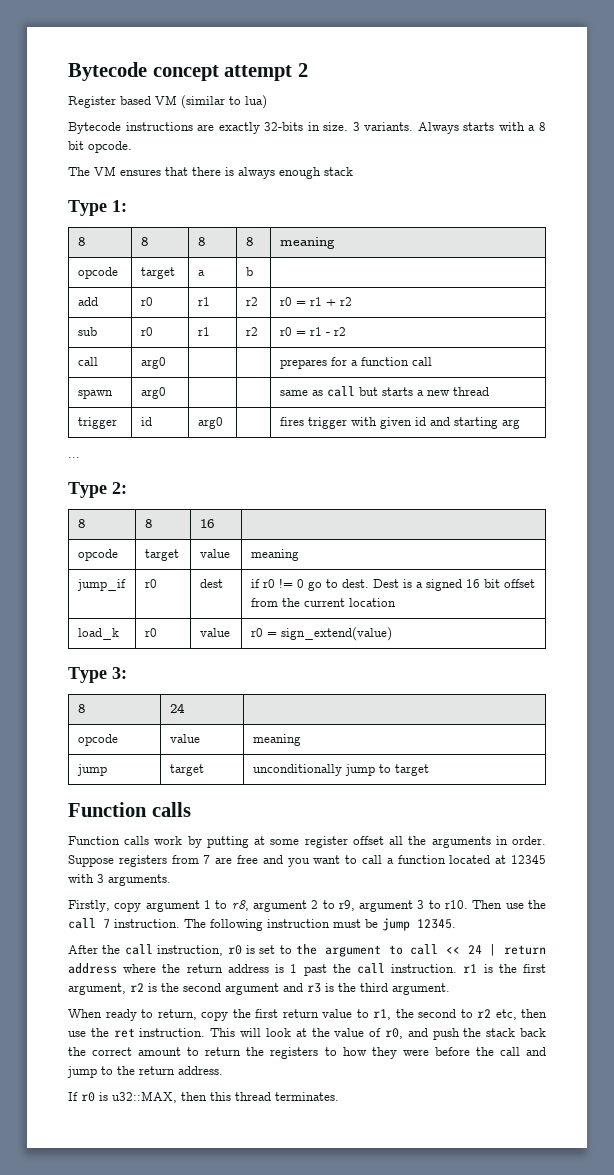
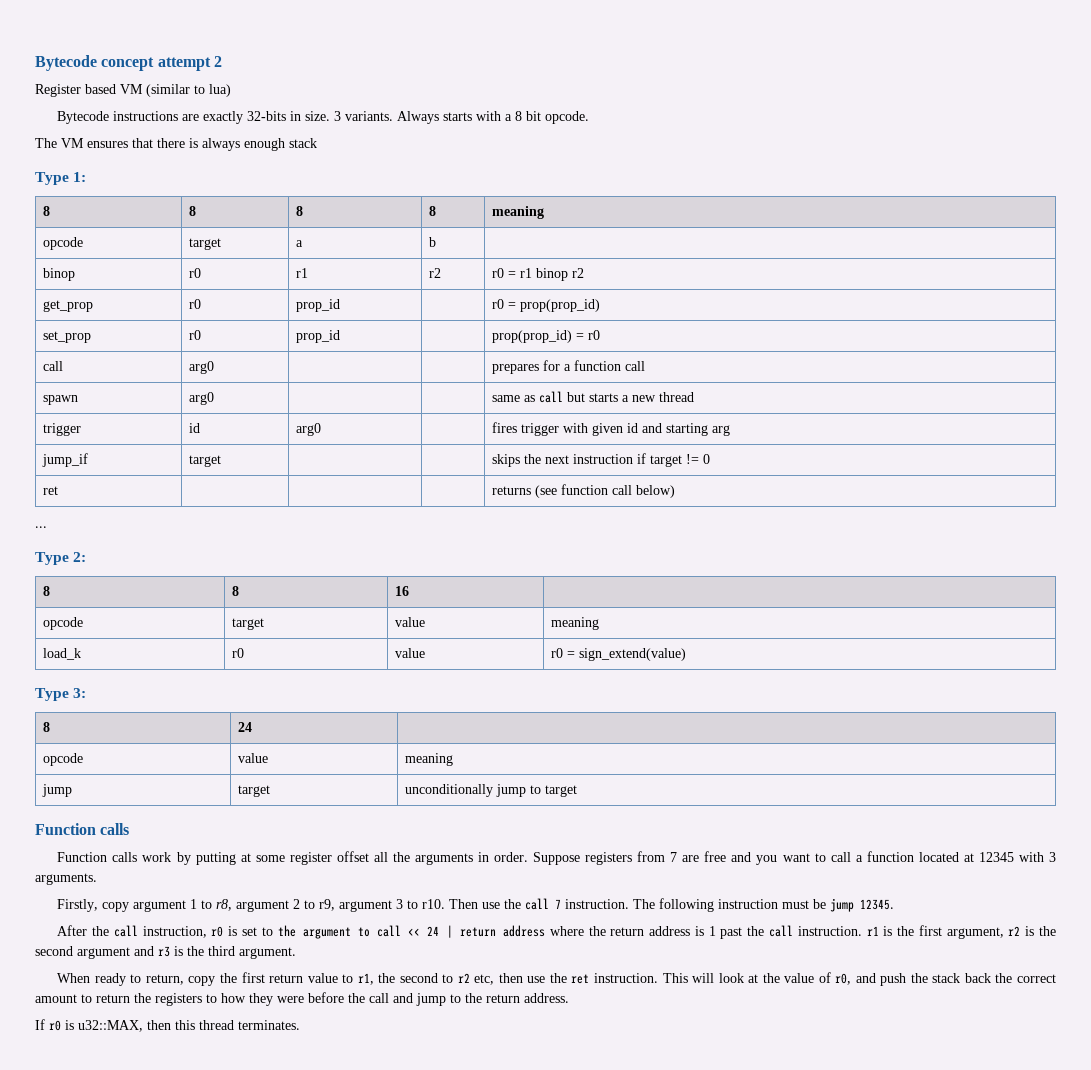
- add | r0 | r1 | r2 | r0 = r1 + r2
- sub | r0 | r1 | r2 | r0 = r1 - r2
+ binop | r0 | r1 | r2 | r0 = r1 binop r2
+ get_prop | r0 | prop_id | | r0 = prop(prop_id)
+ set_prop | r0 | prop_id | | prop(prop_id) = r0
+ jump_if | target | | | skips the next instruction if target != 0
+ ret | | | | returns (see function call below)
- jump_if | r0 | dest | if r0 != 0 go to dest. Dest is a signed 16 bit offset from the current location

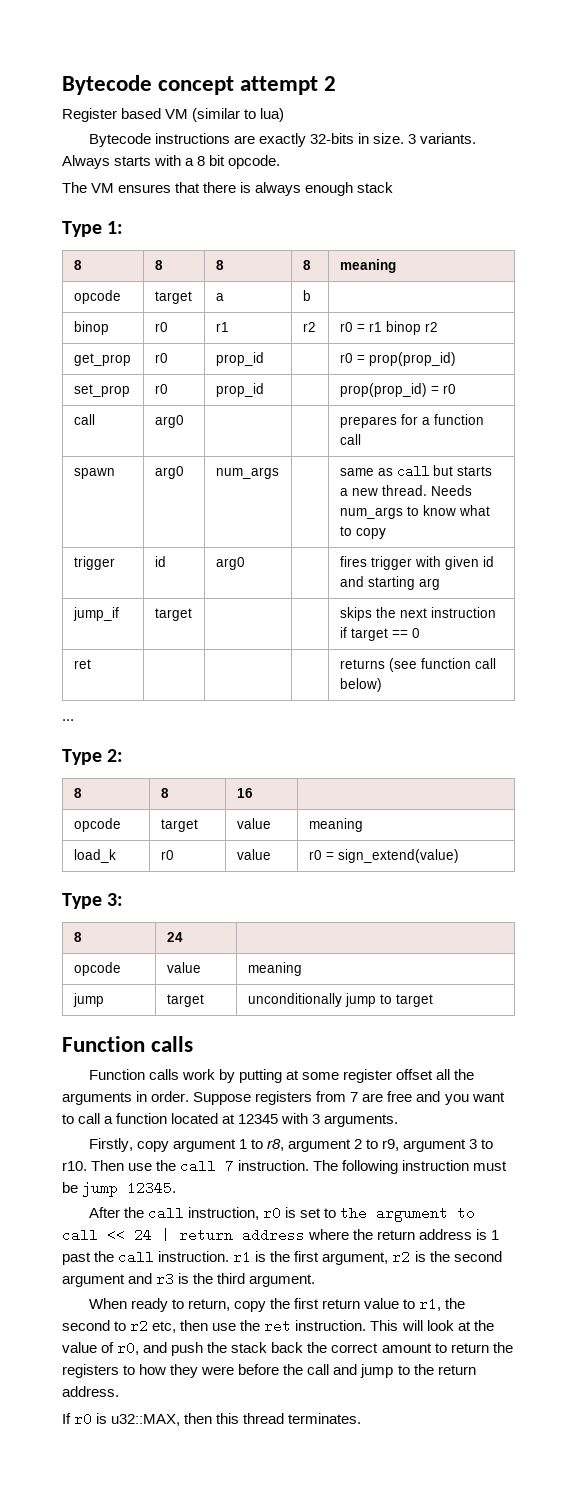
- spawn | arg0 | | | same as call but starts a new thread
+ spawn | arg0 | num_args | | same as call but starts a new thread. Needs num_args to know what to copy
- jump_if | target | | | skips the next instruction if target != 0
+ jump_if | target | | | skips the next instruction if target == 0

